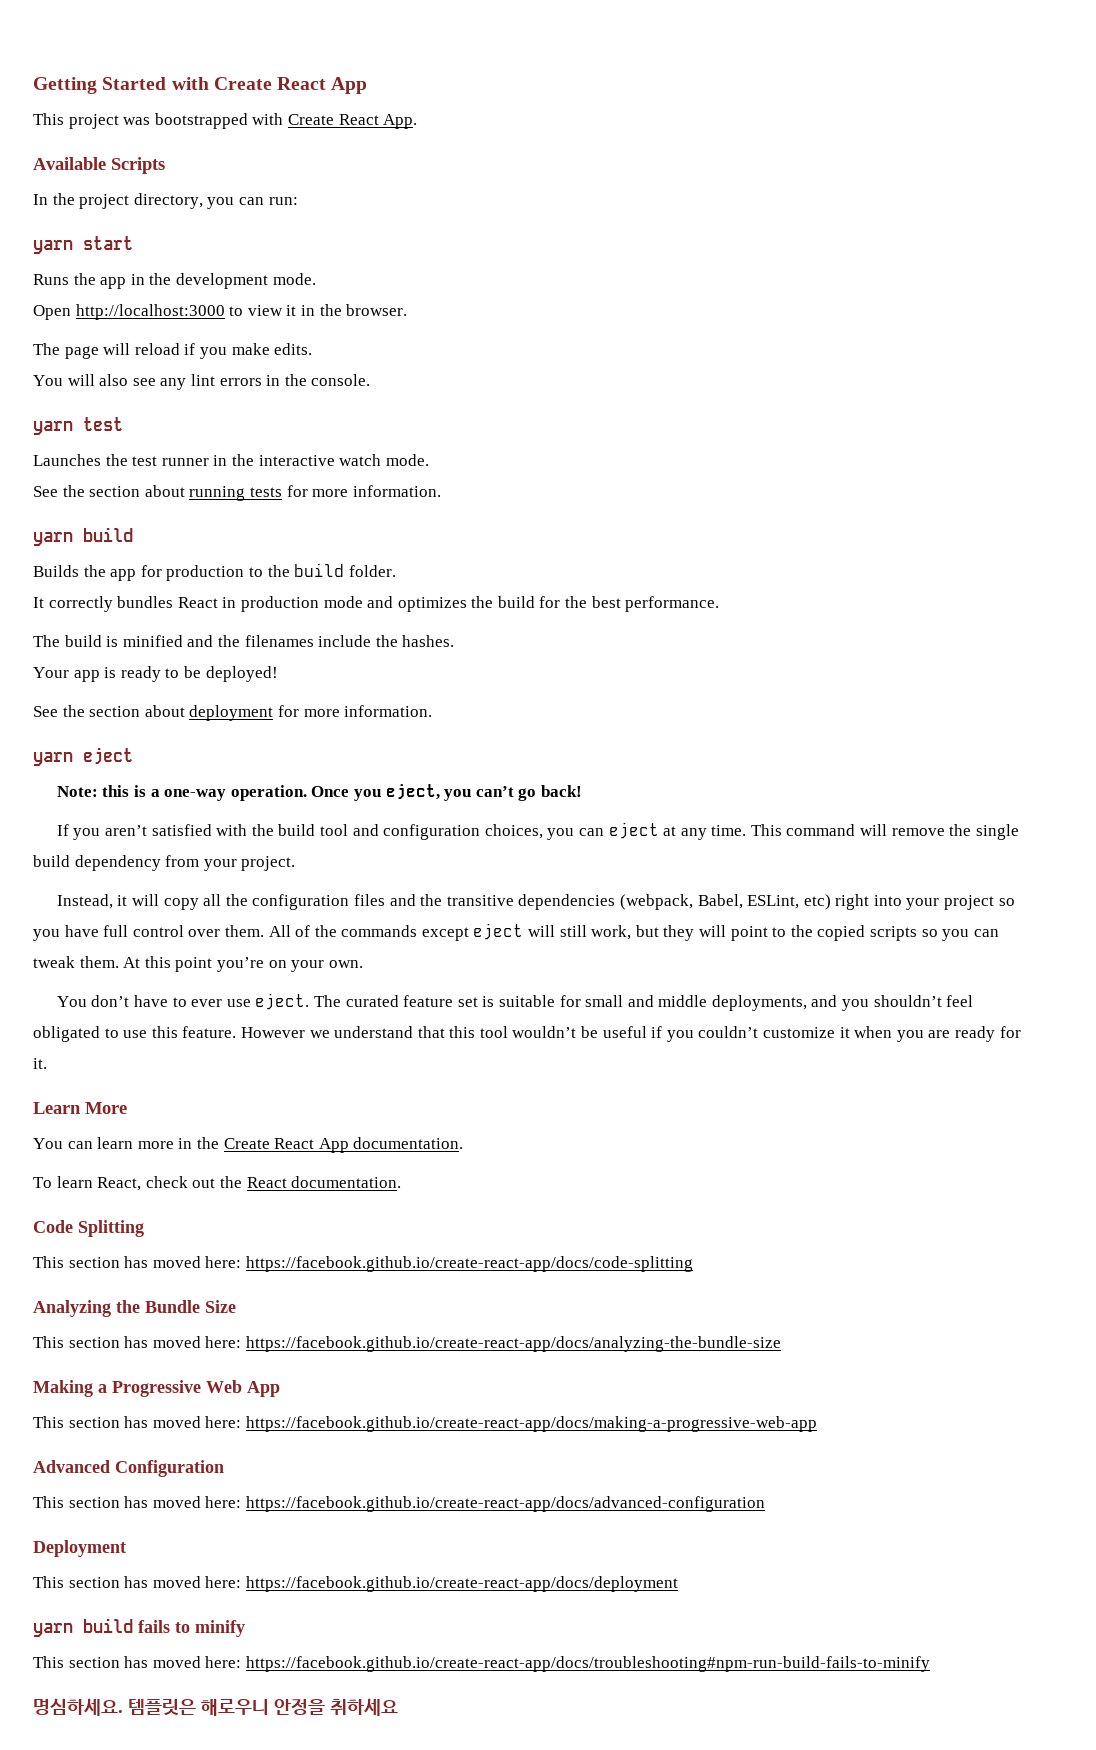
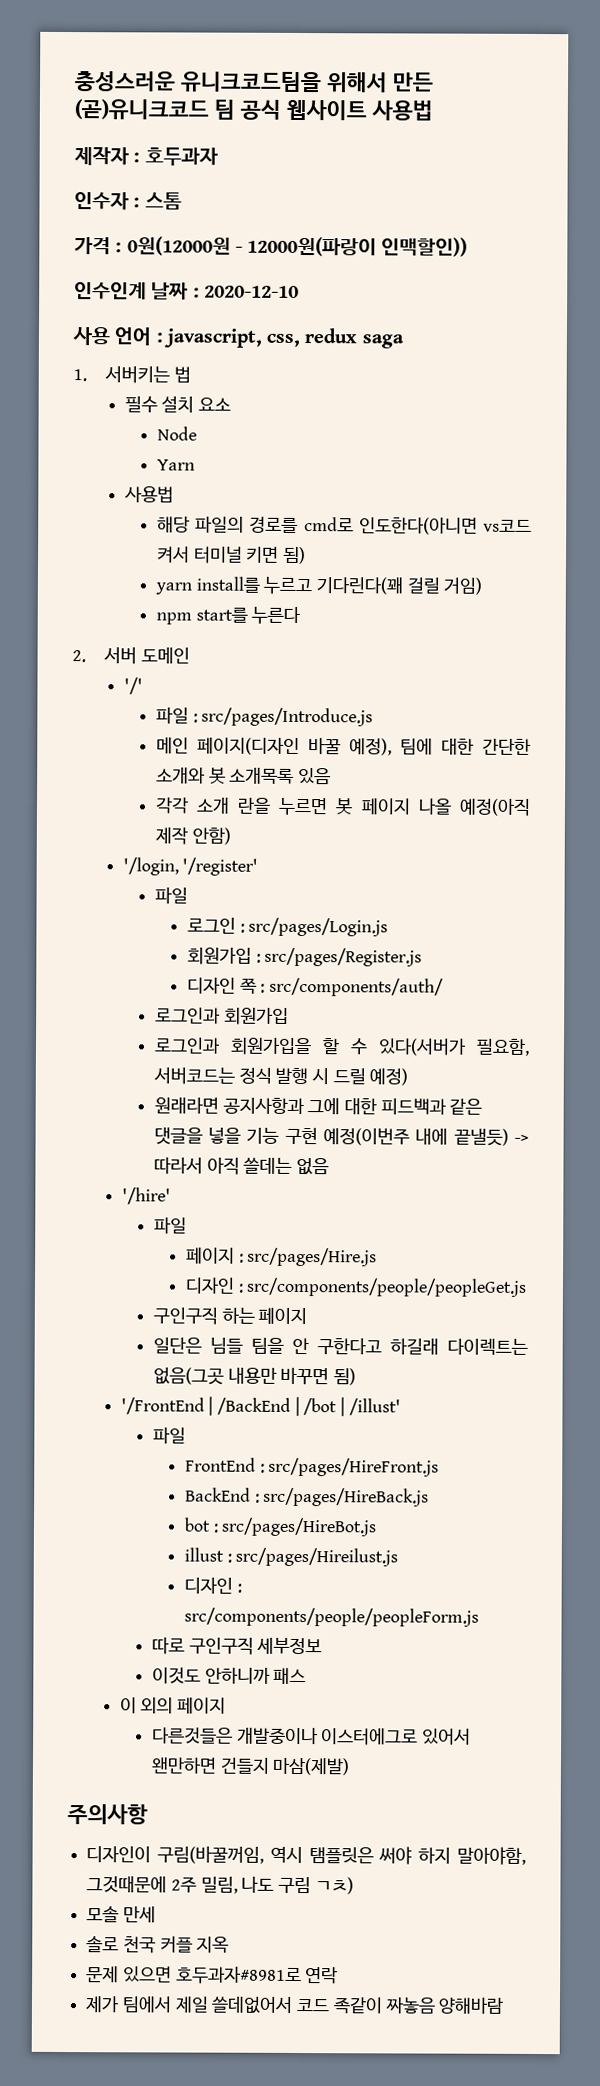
- Getting Started with Create React App
- This project was bootstrapped with Create React App.
- Available Scripts
- In the project directory, you can run:
- yarn start
- Runs the app in the development mode.
- Open http://localhost:3000 to view it in the browser.
- The page will reload if you make edits.
- You will also see any lint errors in the console.
- yarn test
- Launches the test runner in the interactive watch mode.
- See the section about running tests for more information.
- yarn build
- Builds the app for production to the build folder.
- It correctly bundles React in production mode and optimizes the build for the best performance.
- The build is minified and the filenames include the hashes.
- Your app is ready to be deployed!
- See the section about deployment for more information.
- yarn eject
- Note: this is a one-way operation. Once you eject, you can’t go back!
- If you aren’t satisfied with the build tool and configuration choices, you can eject at any time. This command will remove the single build dependency from your project.
- Instead, it will copy all the configuration files and the transitive dependencies (webpack, Babel, ESLint, etc) right into your project so you have full control over them. All of the commands except eject will still work, but they will point to the copied scripts so you can tweak them. At this point you’re on your own.
- You don’t have to ever use eject. The curated feature set is suitable for small and middle deployments, and you shouldn’t feel obligated to use this feature. However we understand that this tool wouldn’t be useful if you couldn’t customize it when you are ready for it.
- Learn More
- You can learn more in the Create React App documentation.
- To learn React, check out the React documentation.
- Code Splitting
- This section has moved here: https://facebook.github.io/create-react-app/docs/code-splitting
- Analyzing the Bundle Size
- This section has moved here: https://facebook.github.io/create-react-app/docs/analyzing-the-bundle-size
- Making a Progressive Web App
- This section has moved here: https://facebook.github.io/create-react-app/docs/making-a-progressive-web-app
- Advanced Configuration
- This section has moved here: https://facebook.github.io/create-react-app/docs/advanced-configuration
- Deployment
- This section has moved here: https://facebook.github.io/create-react-app/docs/deployment
- yarn build fails to minify
- This section has moved here: https://facebook.github.io/create-react-app/docs/troubleshooting#npm-run-build-fails-to-minify
- 명심하세요. 템플릿은 해로우니 안정을 취하세요
+ 충성스러운 유니크코드팀을 위해서 만든 (곧)유니크코드 팀 공식 웹사이트 사용법
+ 제작자 : 호두과자
+ 인수자 : 스톰
+ 가격 : 0원(12000원 - 12000원(파랑이 인맥할인))
+ 인수인계 날짜 : 2020-12-10
+ 사용 언어 : javascript, css, redux saga
+ 1. 서버키는 법
+ 필수 설치 요소
+ Node
+ Yarn
+ 사용법
+ 해당 파일의 경로를 cmd로 인도한다(아니면 vs코드 켜서 터미널 키면 됨)
+ yarn install를 누르고 기다린다(꽤 걸릴 거임)
+ npm start를 누른다
+ 2. 서버 도메인
+ '/'
+ 파일 : src/pages/Introduce.js
+ 메인 페이지(디자인 바꿀 예정), 팀에 대한 간단한 소개와 봇 소개목록 있음
+ 각각 소개 란을 누르면 봇 페이지 나올 예정(아직 제작 안함)
+ '/login, '/register'
+ 파일
+ 로그인 : src/pages/Login.js
+ 회원가입 : src/pages/Register.js
+ 디자인 쪽 : src/components/auth/
+ 로그인과 회원가입
+ 로그인과 회원가입을 할 수 있다(서버가 필요함, 서버코드는 정식 발행 시 드릴 예정)
+ 원래라면 공지사항과 그에 대한 피드백과 같은 댓글을 넣을 기능 구현 예정(이번주 내에 끝낼듯) -> 따라서 아직 쓸데는 없음
+ '/hire'
+ 파일
+ 페이지 : src/pages/Hire.js
+ 디자인 : src/components/people/peopleGet.js
+ 구인구직 하는 페이지
+ 일단은 님들 팀을 안 구한다고 하길래 다이렉트는 없음(그곳 내용만 바꾸면 됨)
+ '/FrontEnd | /BackEnd | /bot | /illust'
+ 파일
+ FrontEnd : src/pages/HireFront.js
+ BackEnd : src/pages/HireBack.js
+ bot : src/pages/HireBot.js
+ illust : src/pages/Hireilust.js
+ 디자인 : src/components/people/peopleForm.js
+ 따로 구인구직 세부정보
+ 이것도 안하니까 패스
+ 이 외의 페이지
+ 다른것들은 개발중이나 이스터에그로 있어서 왠만하면 건들지 마삼(제발)
+ 주의사항
+ 디자인이 구림(바꿀꺼임, 역시 탬플릿은 써야 하지 말아야함, 그것때문에 2주 밀림, 나도 구림 ㄱㅊ)
+ 모솔 만세
+ 솔로 천국 커플 지옥
+ 문제 있으면 호두과자#8981로 연락
+ 제가 팀에서 제일 쓸데없어서 코드 족같이 짜놓음 양해바람

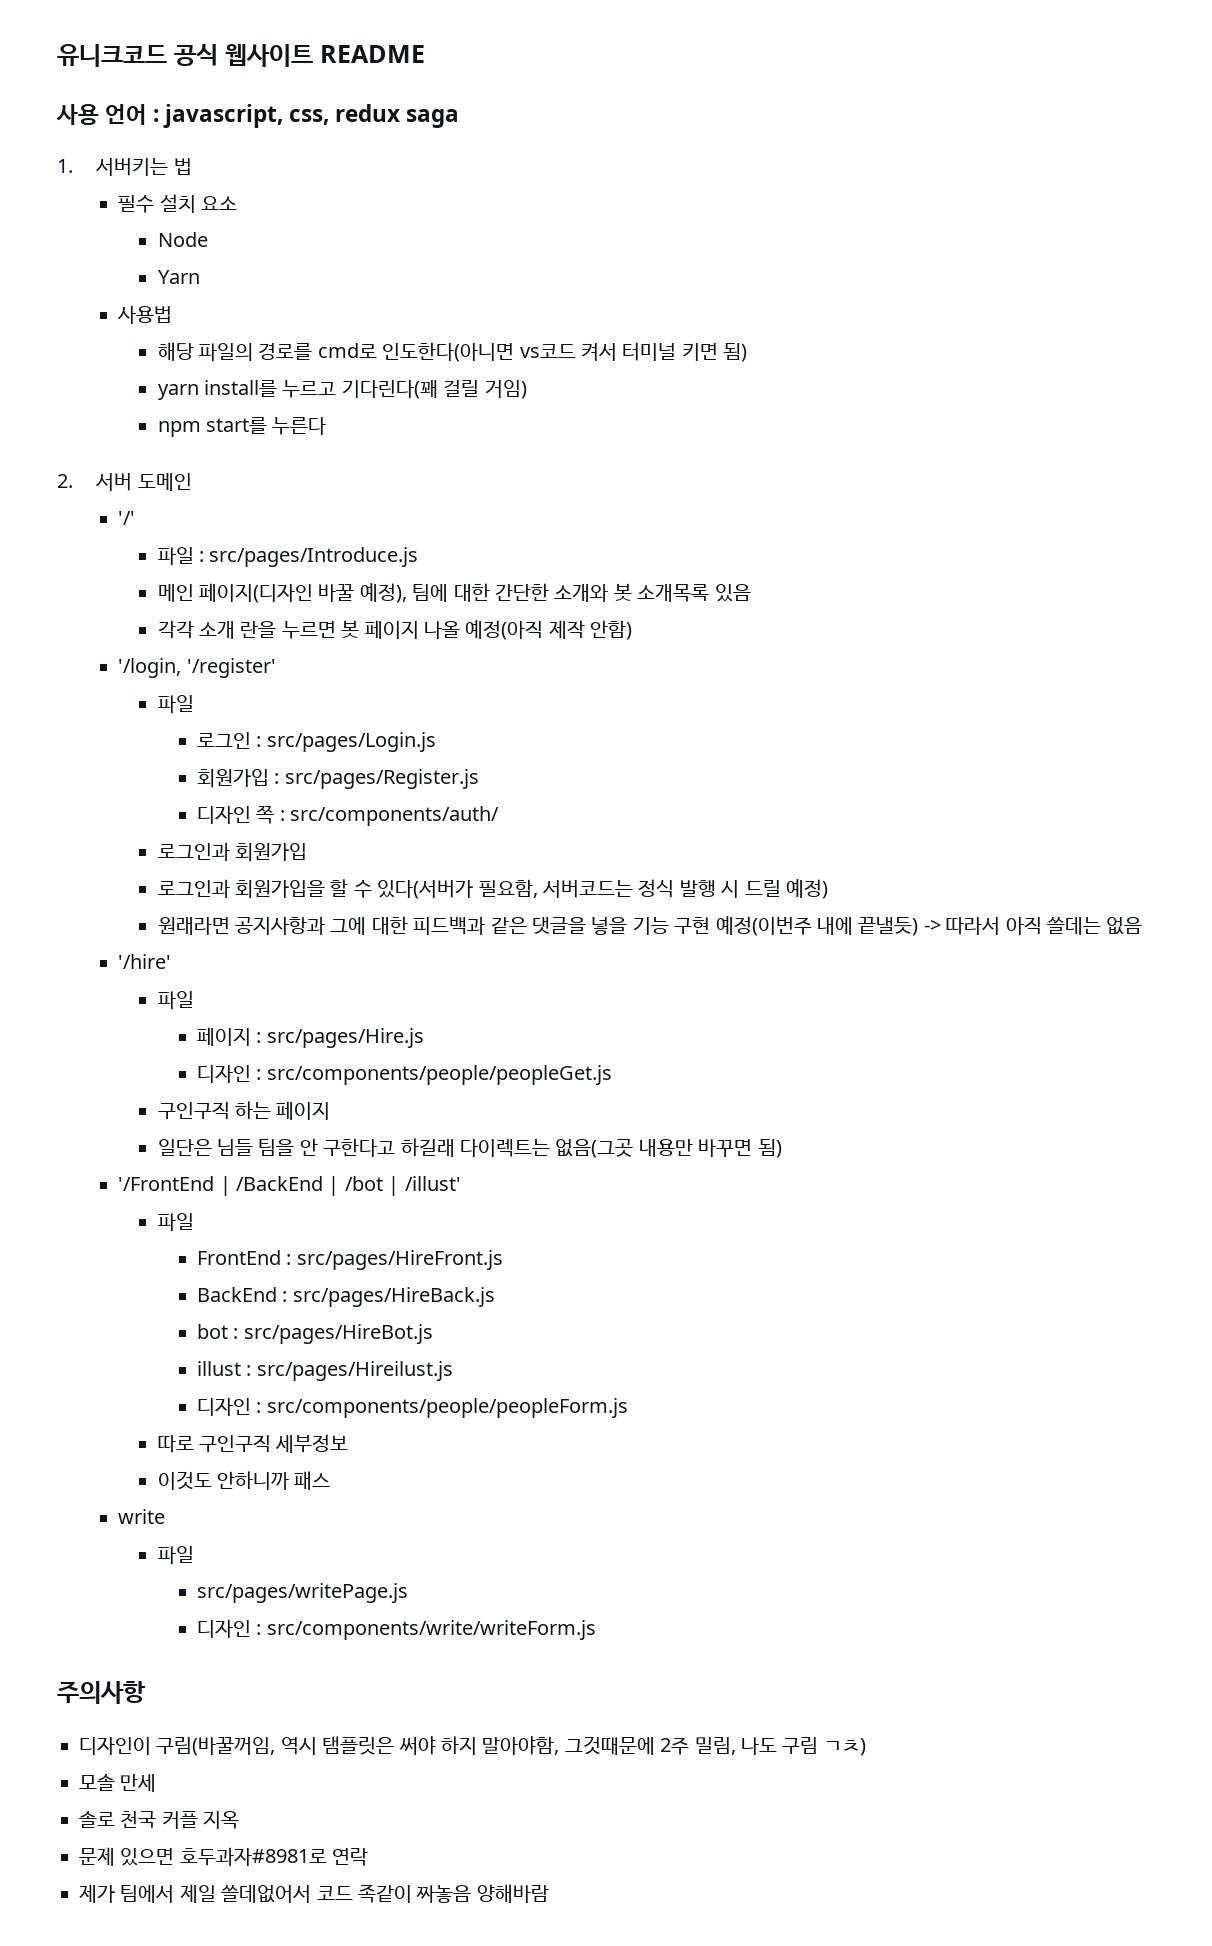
- 충성스러운 유니크코드팀을 위해서 만든 (곧)유니크코드 팀 공식 웹사이트 사용법
- 제작자 : 호두과자
- 인수자 : 스톰
- 가격 : 0원(12000원 - 12000원(파랑이 인맥할인))
- 인수인계 날짜 : 2020-12-10
+ 유니크코드 공식 웹사이트 README
- 이 외의 페이지
- 다른것들은 개발중이나 이스터에그로 있어서 왠만하면 건들지 마삼(제발)
+ write
+ 파일
+ src/pages/writePage.js
+ 디자인 : src/components/write/writeForm.js

